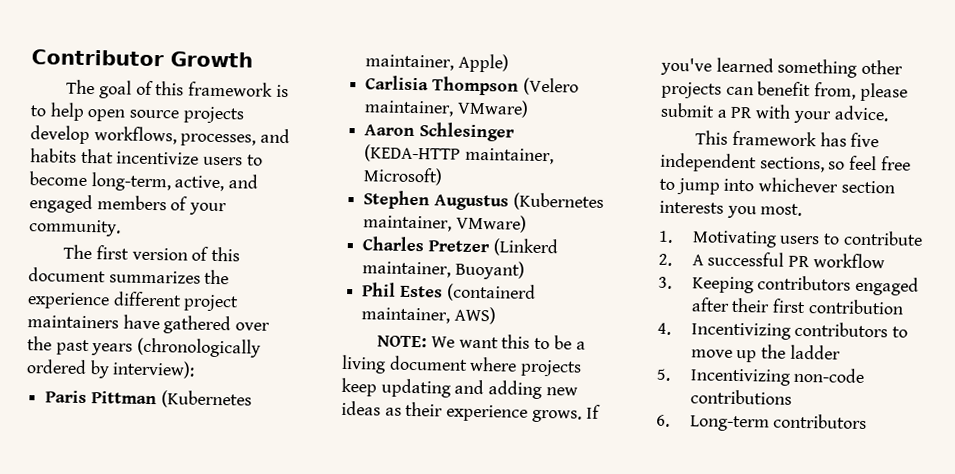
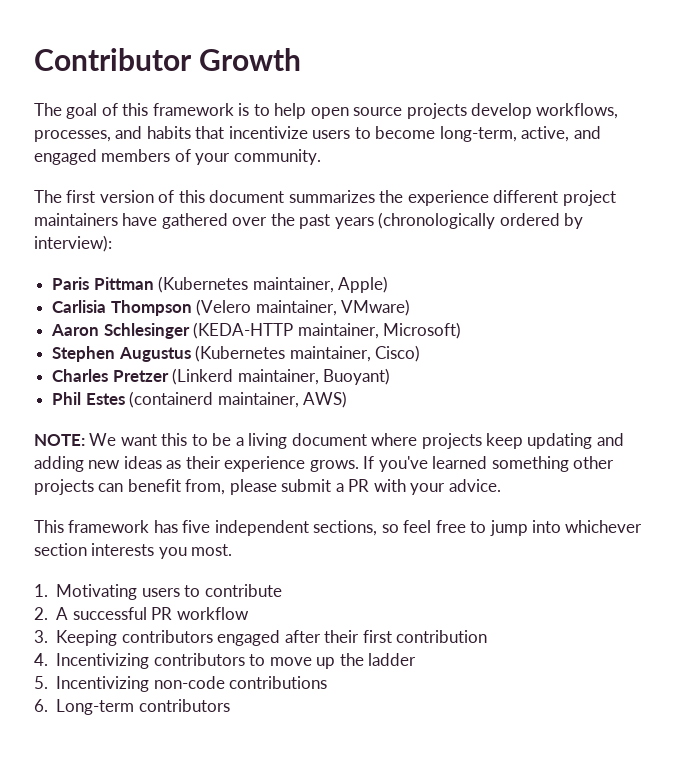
- Stephen Augustus (Kubernetes maintainer, VMware)
+ Stephen Augustus (Kubernetes maintainer, Cisco)

